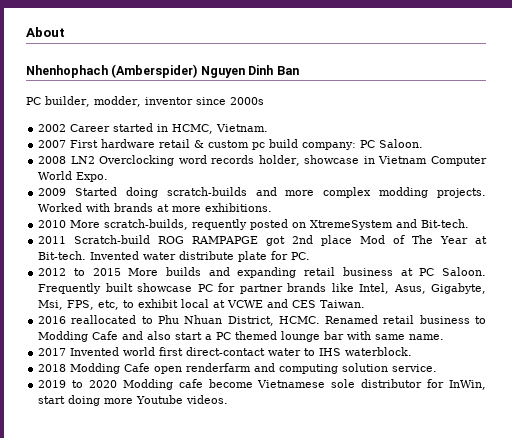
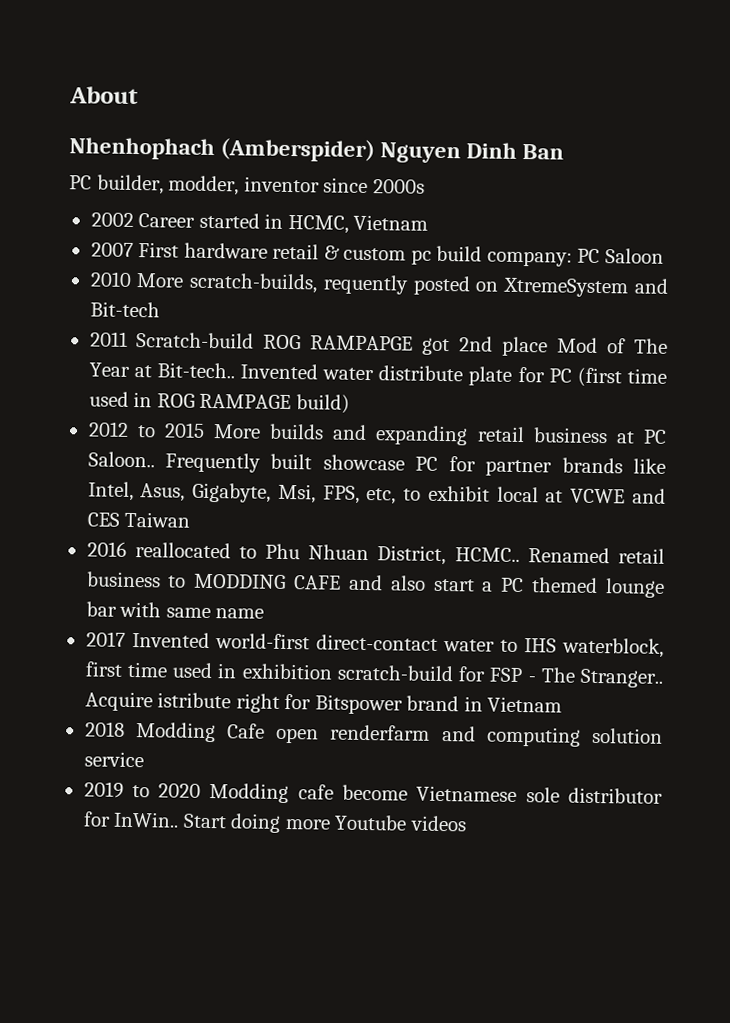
- 2002 Career started in HCMC, Vietnam.
+ 2002 Career started in HCMC, Vietnam
- 2007 First hardware retail & custom pc build company: PC Saloon.
- 2008 LN2 Overclocking word records holder, showcase in Vietnam Computer World Expo.
- 2009 Started doing scratch-builds and more complex modding projects. Worked with brands at more exhibitions.
+ 2007 First hardware retail & custom pc build company: PC Saloon
- 2010 More scratch-builds, requently posted on XtremeSystem and Bit-tech.
+ 2010 More scratch-builds, requently posted on XtremeSystem and Bit-tech
- 2011 Scratch-build ROG RAMPAPGE got 2nd place Mod of The Year at Bit-tech.
+ 2011 Scratch-build ROG RAMPAPGE got 2nd place Mod of The Year at Bit-tech..
- Invented water distribute plate for PC.
+ Invented water distribute plate for PC (first time used in ROG RAMPAGE build)
- 2012 to 2015 More builds and expanding retail business at PC Saloon.
+ 2012 to 2015 More builds and expanding retail business at PC Saloon..
- Frequently built showcase PC for partner brands like Intel, Asus, Gigabyte, Msi, FPS, etc, to exhibit local at VCWE and CES Taiwan.
+ Frequently built showcase PC for partner brands like Intel, Asus, Gigabyte, Msi, FPS, etc, to exhibit local at VCWE and CES Taiwan
- 2016 reallocated to Phu Nhuan District, HCMC.
+ 2016 reallocated to Phu Nhuan District, HCMC..
- Renamed retail business to Modding Cafe and also start a PC themed lounge bar with same name.
+ Renamed retail business to MODDING CAFE and also start a PC themed lounge bar with same name
- 2017 Invented world first direct-contact water to IHS waterblock.
+ 2017 Invented world-first direct-contact water to IHS waterblock, first time used in exhibition scratch-build for FSP - The Stranger.. Acquire istribute right for Bitspower brand in Vietnam
- 2018 Modding Cafe open renderfarm and computing solution service.
+ 2018 Modding Cafe open renderfarm and computing solution service
- 2019 to 2020 Modding cafe become Vietnamese sole distributor for InWin, start doing more Youtube videos.
+ 2019 to 2020 Modding cafe become Vietnamese sole distributor for InWin.. Start doing more Youtube videos

